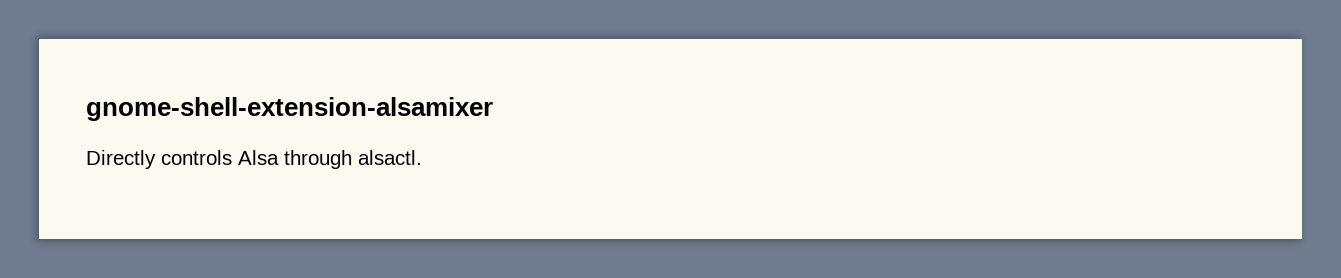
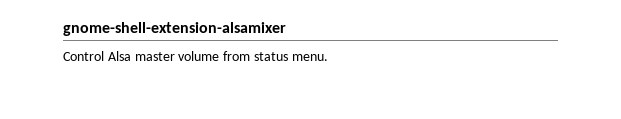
- Directly controls Alsa through alsactl.
+ Control Alsa master volume from status menu.

